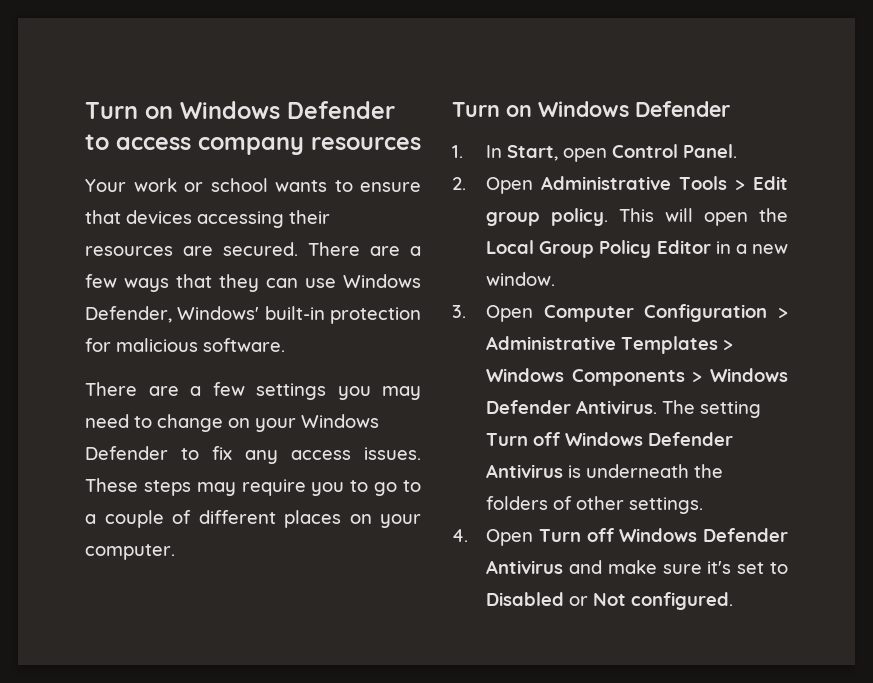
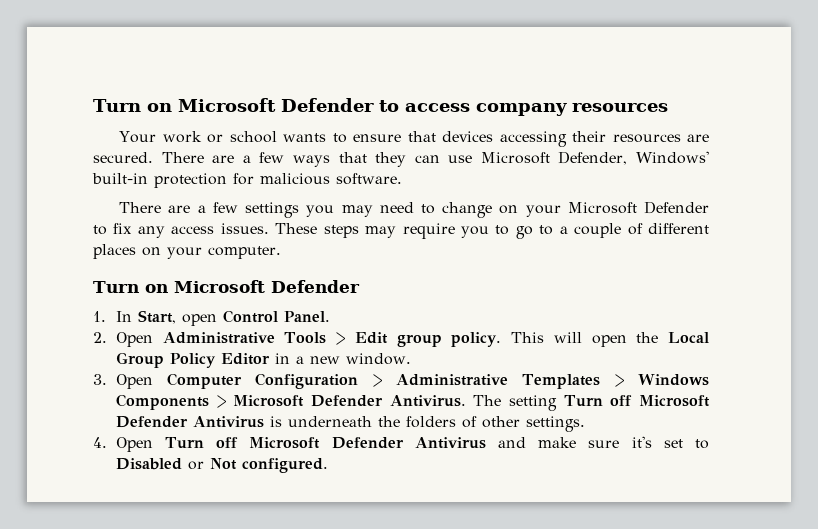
- Turn on Windows Defender to access company resources
+ Turn on Microsoft Defender to access company resources
- There are a few ways that they can use Windows Defender, Windows' built-in protection for malicious software.
+ There are a few ways that they can use Microsoft Defender, Windows' built-in protection for malicious software.
- There are a few settings you may need to change on your Windows Defender to fix any access issues.
+ There are a few settings you may need to change on your Microsoft Defender to fix any access issues.
  These steps may require you to go to a couple of different places on your computer.
- Turn on Windows Defender
+ Turn on Microsoft Defender
- 3. Open Computer Configuration > Administrative Templates > Windows Components > Windows Defender Antivirus.
+ 3. Open Computer Configuration > Administrative Templates > Windows Components > Microsoft Defender Antivirus.
- The setting Turn off Windows Defender Antivirus is underneath the folders of other settings.
+ The setting Turn off Microsoft Defender Antivirus is underneath the folders of other settings.
- 4. Open Turn off Windows Defender Antivirus and make sure it's set to Disabled or Not configured.
+ 4. Open Turn off Microsoft Defender Antivirus and make sure it's set to Disabled or Not configured.

